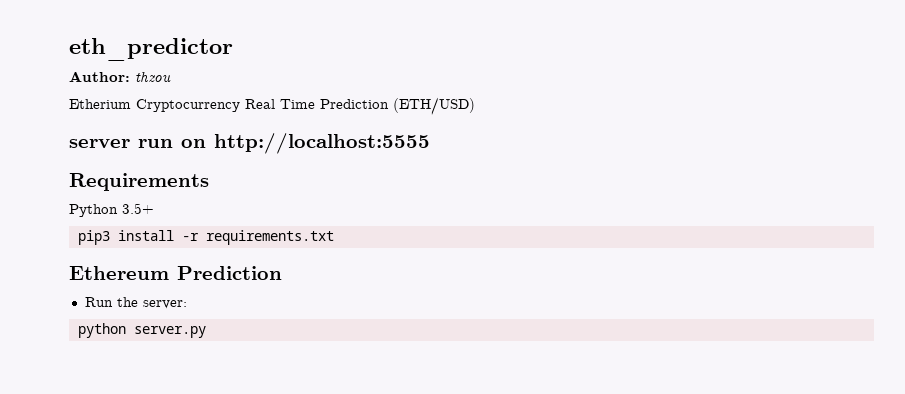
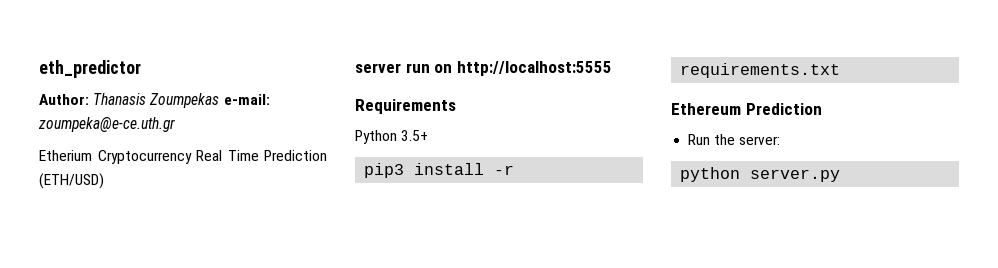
- Author: thzou
+ Author: Thanasis Zoumpekas e-mail: zoumpeka@e-ce.uth.gr

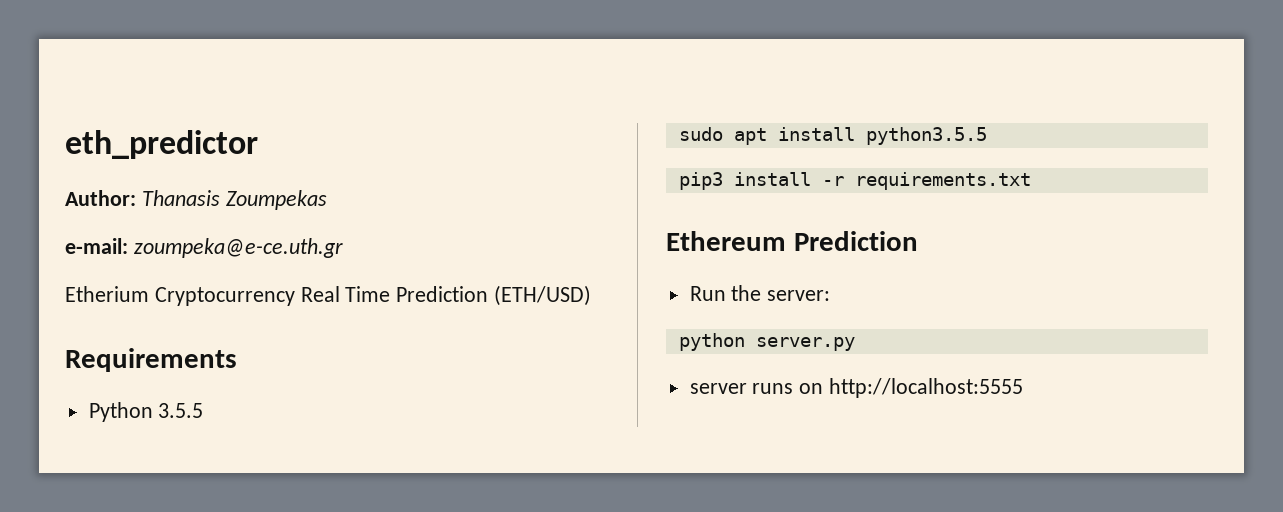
- Author: Thanasis Zoumpekas e-mail: zoumpeka@e-ce.uth.gr
+ Author: Thanasis Zoumpekas
+ e-mail: zoumpeka@e-ce.uth.gr
- server run on http://localhost:5555
  Requirements
- Python 3.5+
+ Python 3.5.5
+ sudo apt install python3.5.5
+ server runs on http://localhost:5555

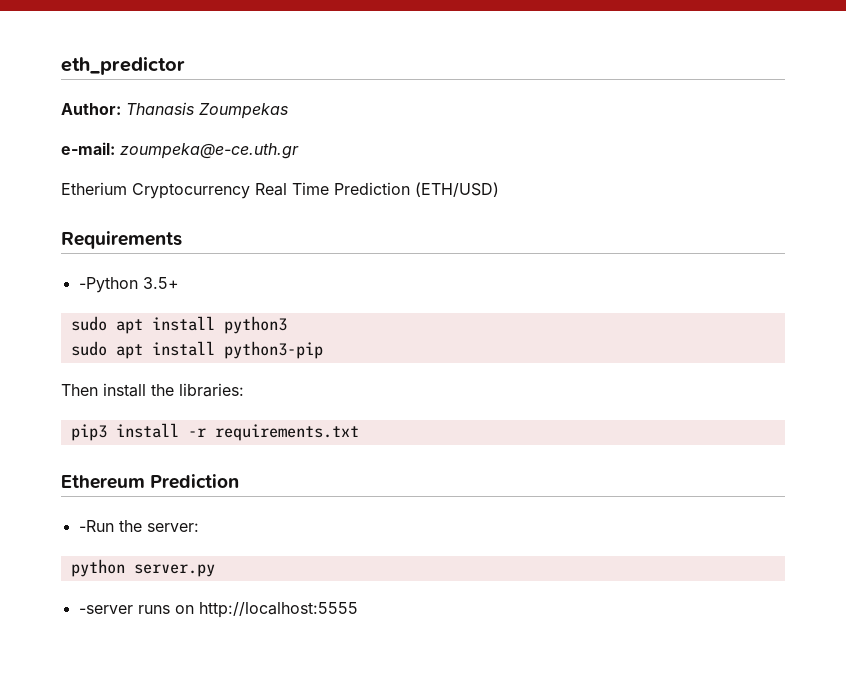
- Python 3.5.5
- sudo apt install python3.5.5
+ -Python 3.5+
+ sudo apt install python3
+ sudo apt install python3-pip
+ Then install the libraries:
- Run the server:
+ -Run the server:
- server runs on http://localhost:5555
+ -server runs on http://localhost:5555

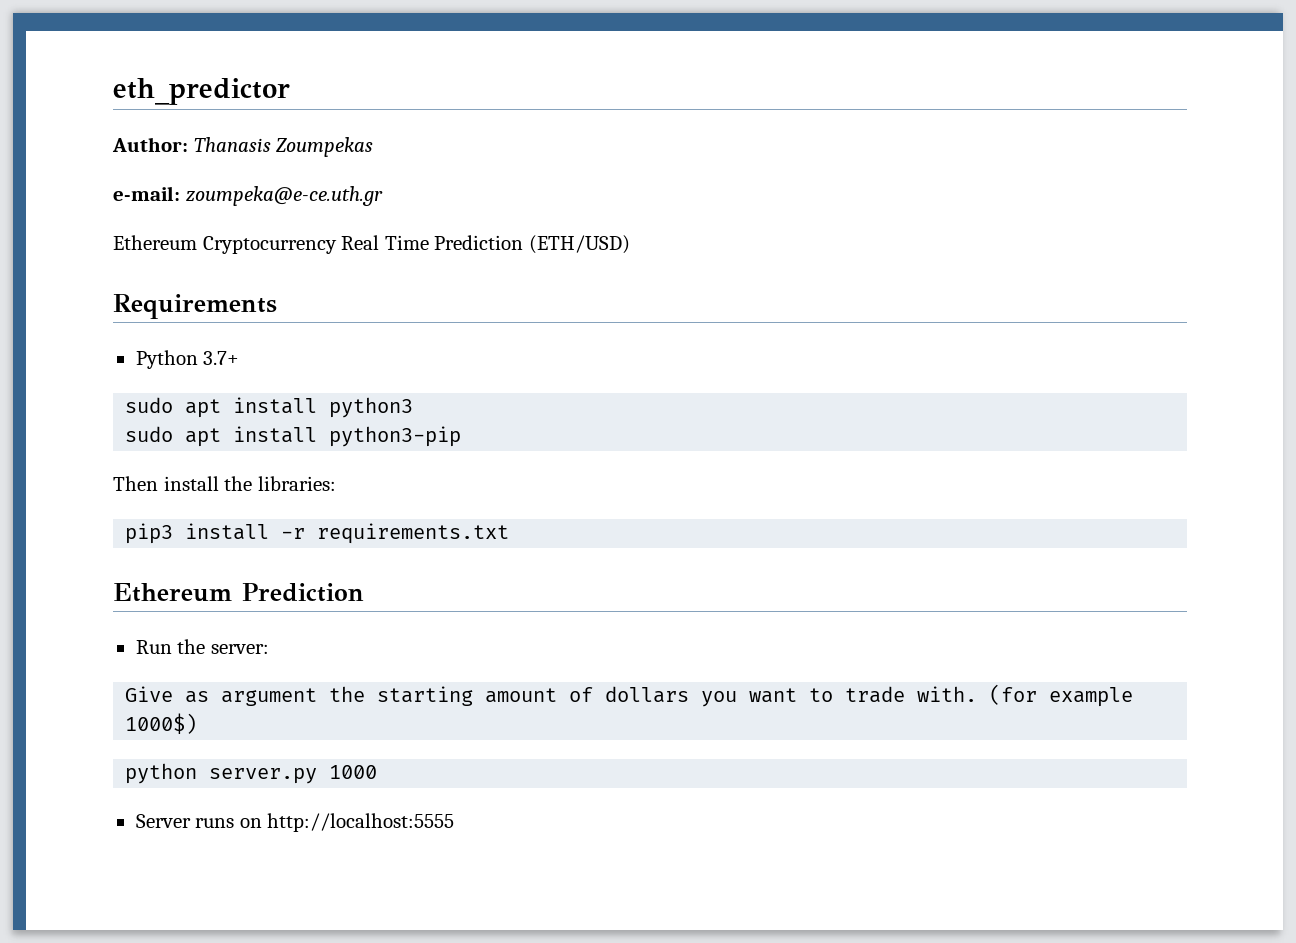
- Etherium Cryptocurrency Real Time Prediction (ETH/USD)
+ Ethereum Cryptocurrency Real Time Prediction (ETH/USD)
- -Python 3.5+
+ Python 3.7+
- -Run the server:
+ Run the server:
+ Give as argument the starting amount of dollars you want to trade with. (for example 1000$)
- python server.py
- -server runs on http://localhost:5555
+ python server.py 1000
+ Server runs on http://localhost:5555

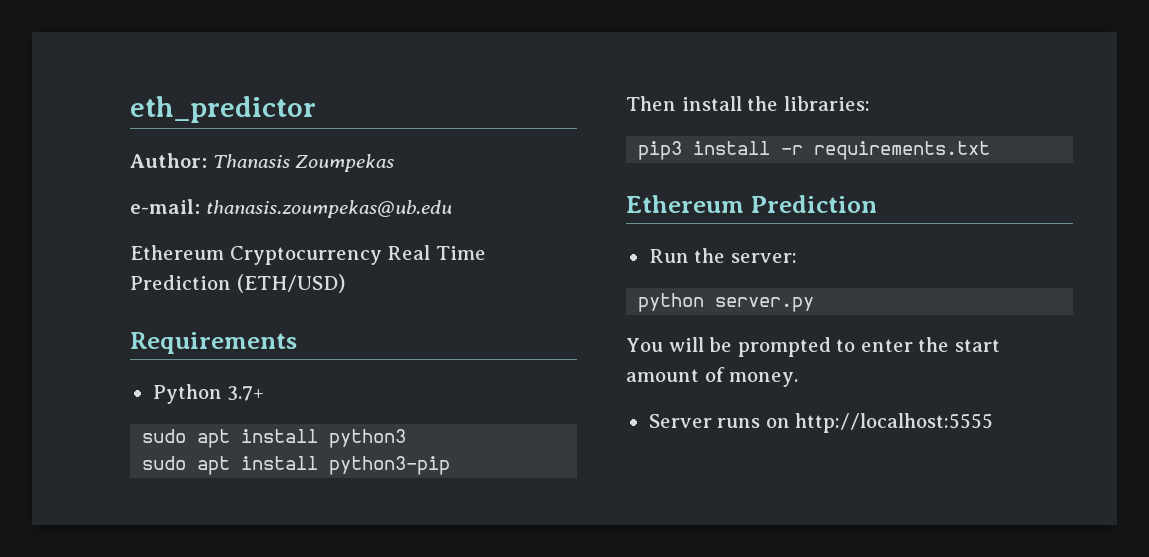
- e-mail: zoumpeka@e-ce.uth.gr
+ e-mail: thanasis.zoumpekas@ub.edu
- Give as argument the starting amount of dollars you want to trade with. (for example 1000$)
- python server.py 1000
+ python server.py
+ You will be prompted to enter the start amount of money.

